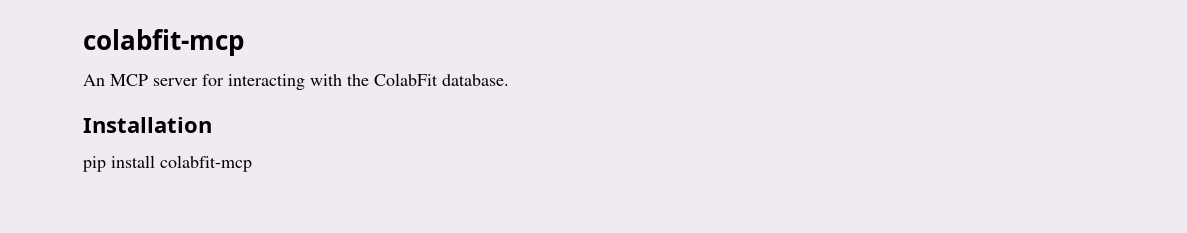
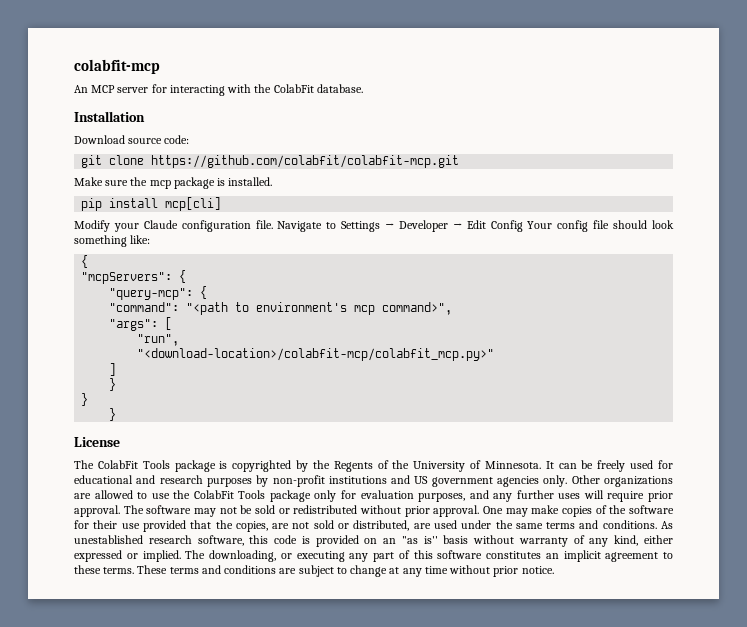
- pip install colabfit-mcp
+ Download source code:
+ git clone https://github.com/colabfit/colabfit-mcp.git
+ Make sure the mcp package is installed.
+ pip install mcp[cli]
+ Modify your Claude configuration file. Navigate to Settings → Developer → Edit Config Your config file should look something like:
+ {
+ "mcpServers": {
+ "query-mcp": {
+ "command": "<path to environment's mcp command>",
+ "args": [
+ "run",
+ "<download-location>/colabfit-mcp/colabfit_mcp.py>"
+ ]
+ }
+ }
+ }
+ License
+ The ColabFit Tools package is copyrighted by the Regents of the University of Minnesota. It can be freely used for educational and research purposes by non-profit institutions and US government agencies only. Other organizations are allowed to use the ColabFit Tools package only for evaluation purposes, and any further uses will require prior approval. The software may not be sold or redistributed without prior approval. One may make copies of the software for their use provided that the copies, are not sold or distributed, are used under the same terms and conditions. As unestablished research software, this code is provided on an "as is'' basis without warranty of any kind, either expressed or implied. The downloading, or executing any part of this software constitutes an implicit agreement to these terms. These terms and conditions are subject to change at any time without prior notice.

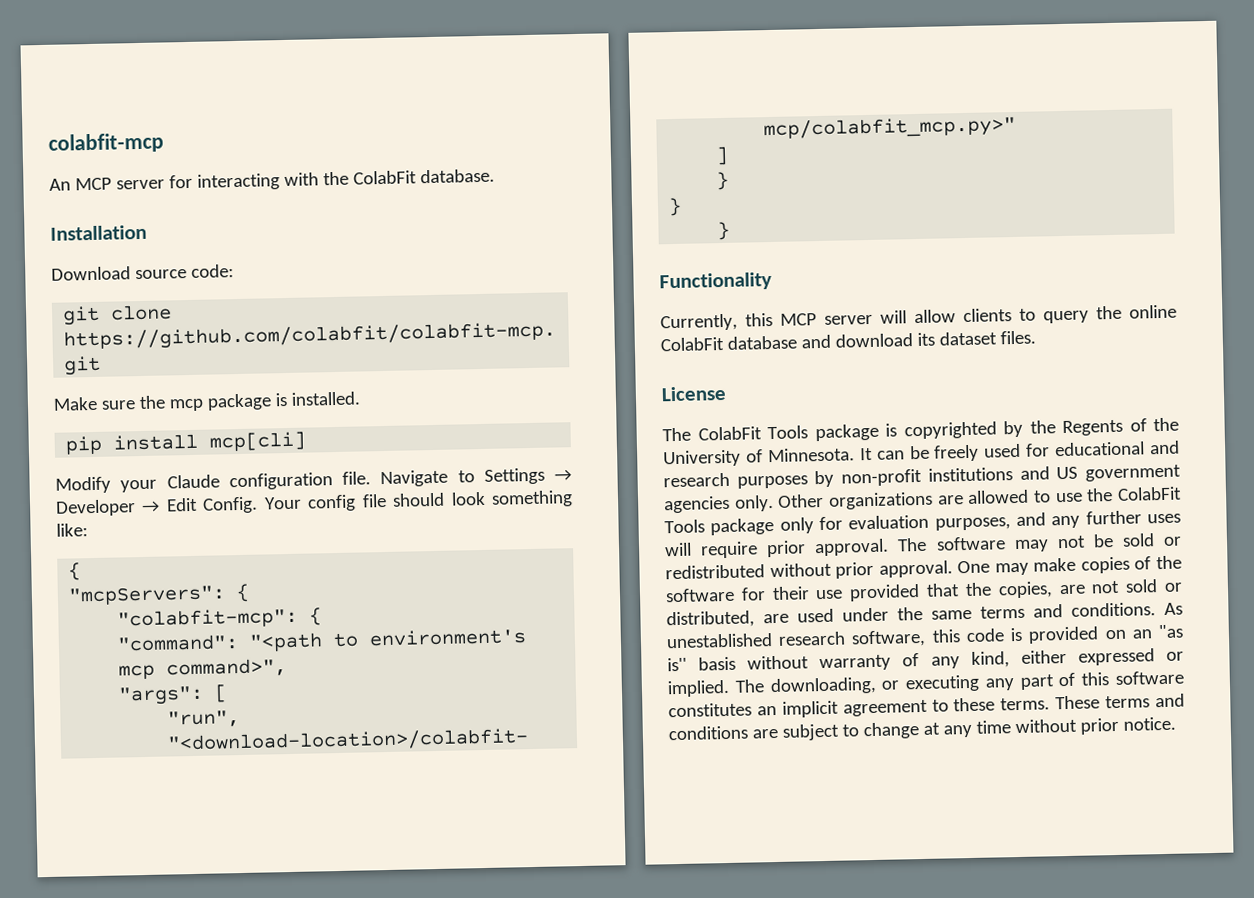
- Navigate to Settings → Developer → Edit Config Your config file should look something like:
+ Navigate to Settings → Developer → Edit Config. Your config file should look something like:
- "query-mcp": {
+ "colabfit-mcp": {
+ Functionality
+ Currently, this MCP server will allow clients to query the online ColabFit database and download its dataset files.

